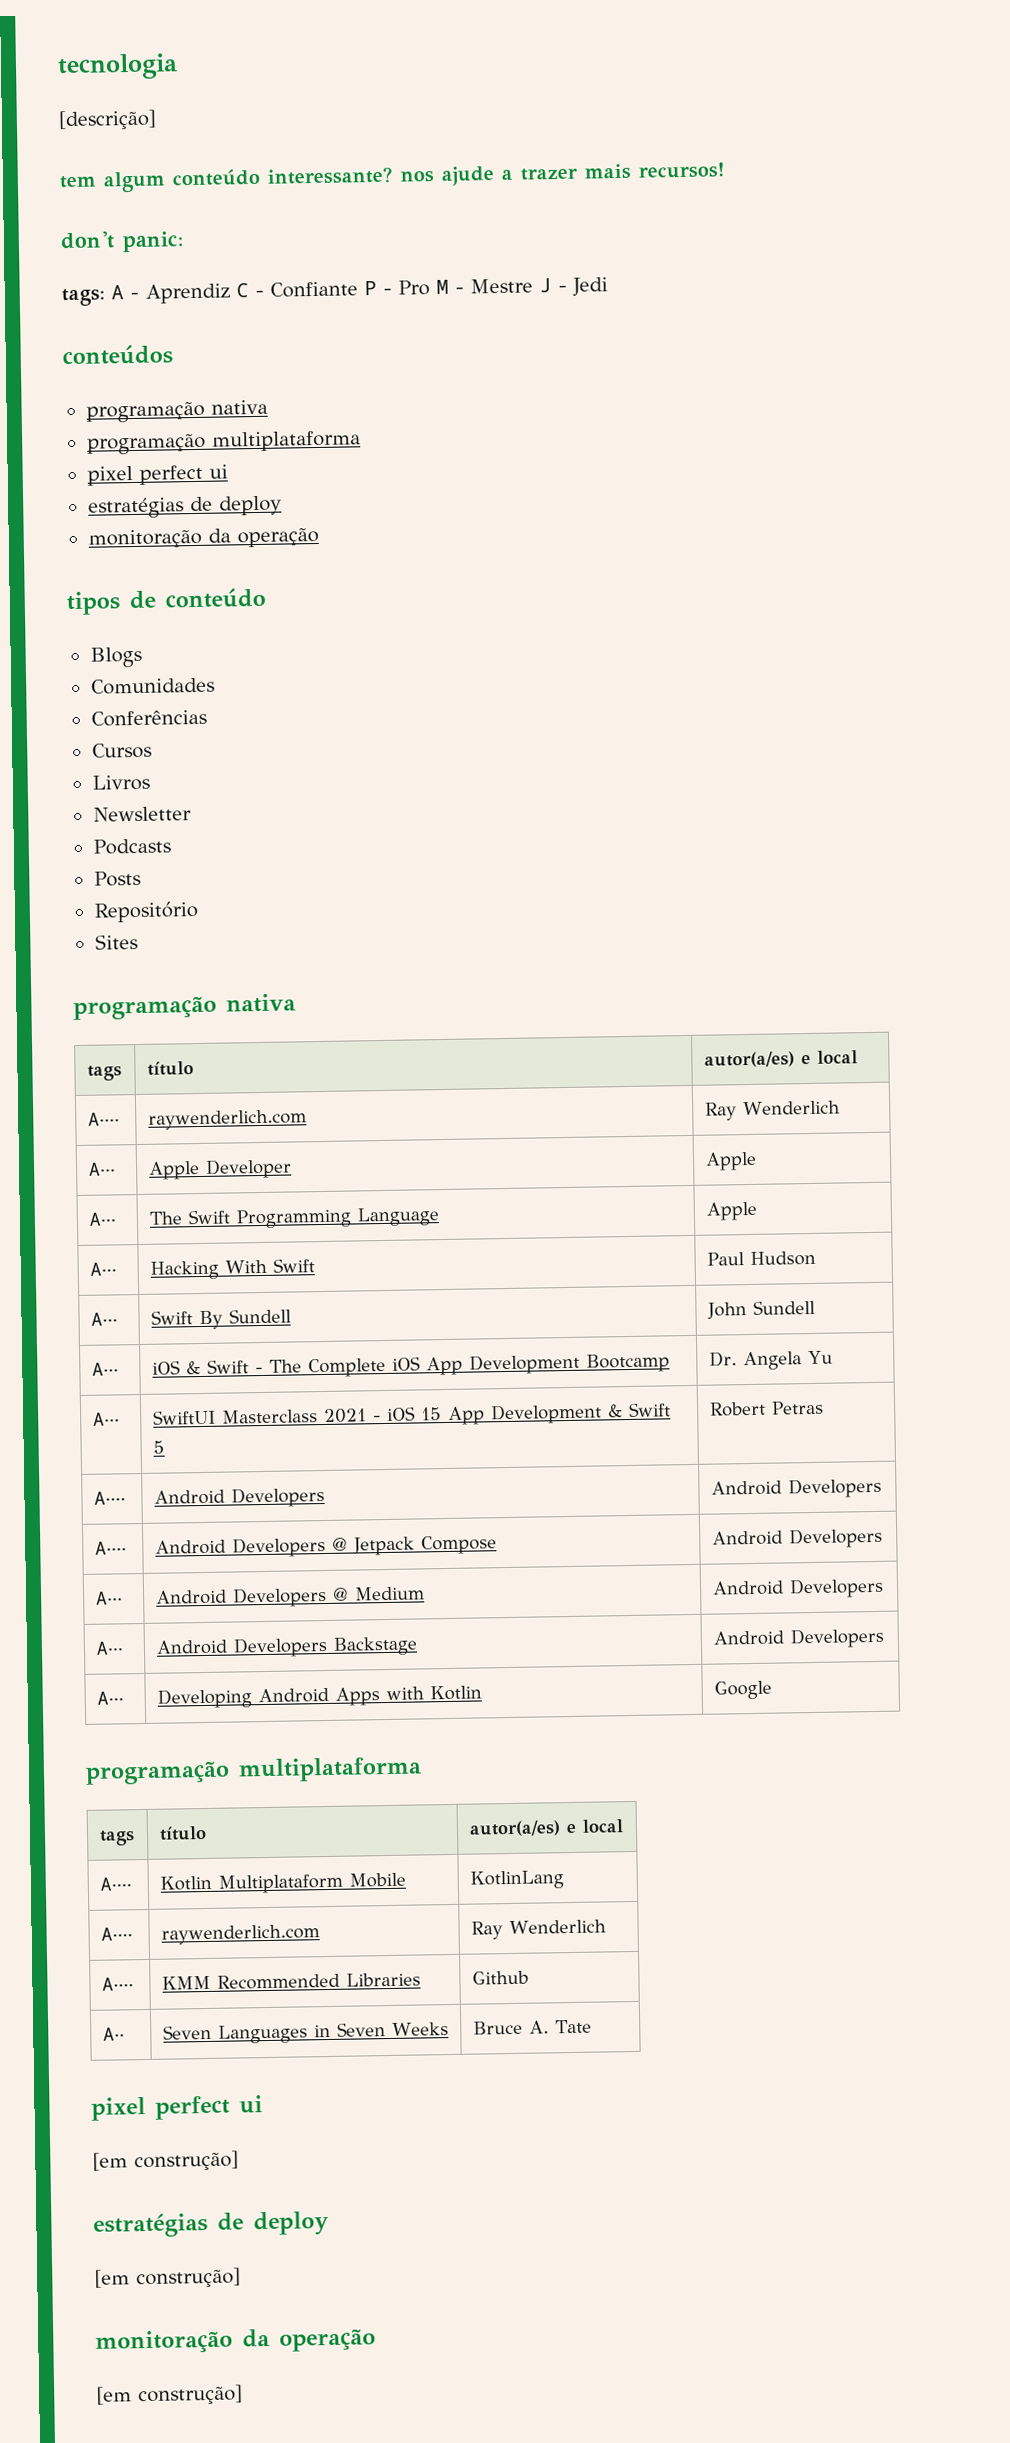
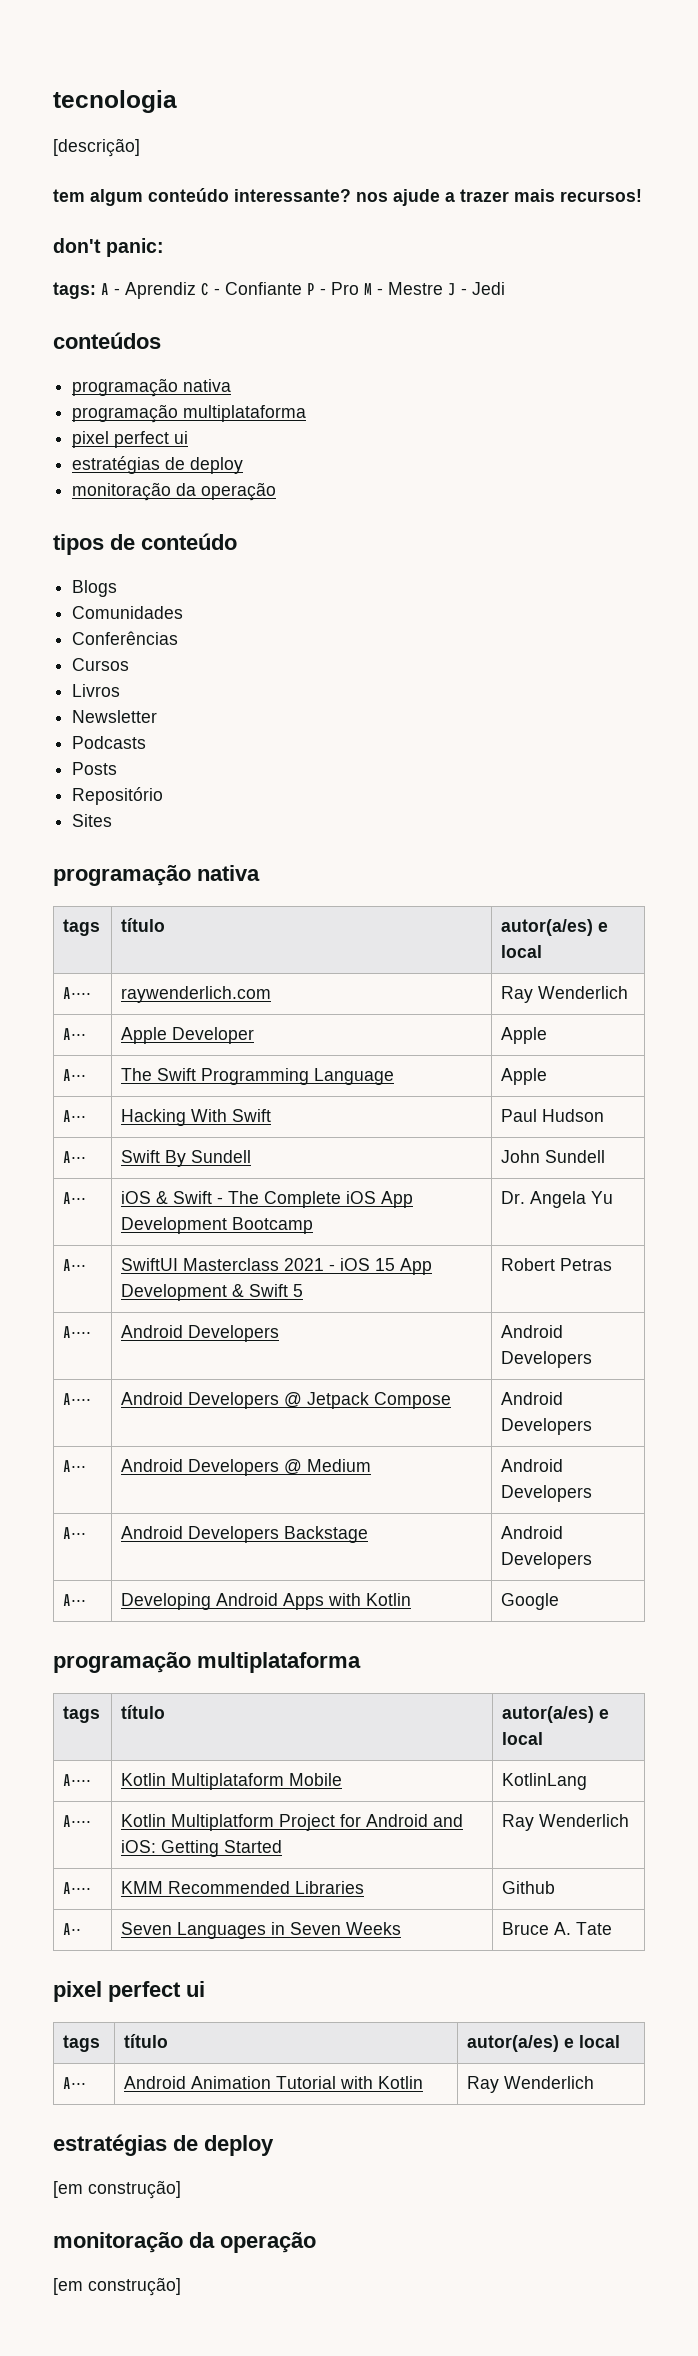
  A‧‧‧‧ | Kotlin Multiplataform Mobile | KotlinLang
- A‧‧‧‧ | raywenderlich.com | Ray Wenderlich
+ A‧‧‧‧ | Kotlin Multiplatform Project for Android and iOS: Getting Started | Ray Wenderlich
  A‧‧ | Seven Languages in Seven Weeks | Bruce A. Tate
  pixel perfect ui
- [em construção]
+ tags | título | autor(a/es) e local
+ A‧‧‧ | Android Animation Tutorial with Kotlin | Ray Wenderlich

